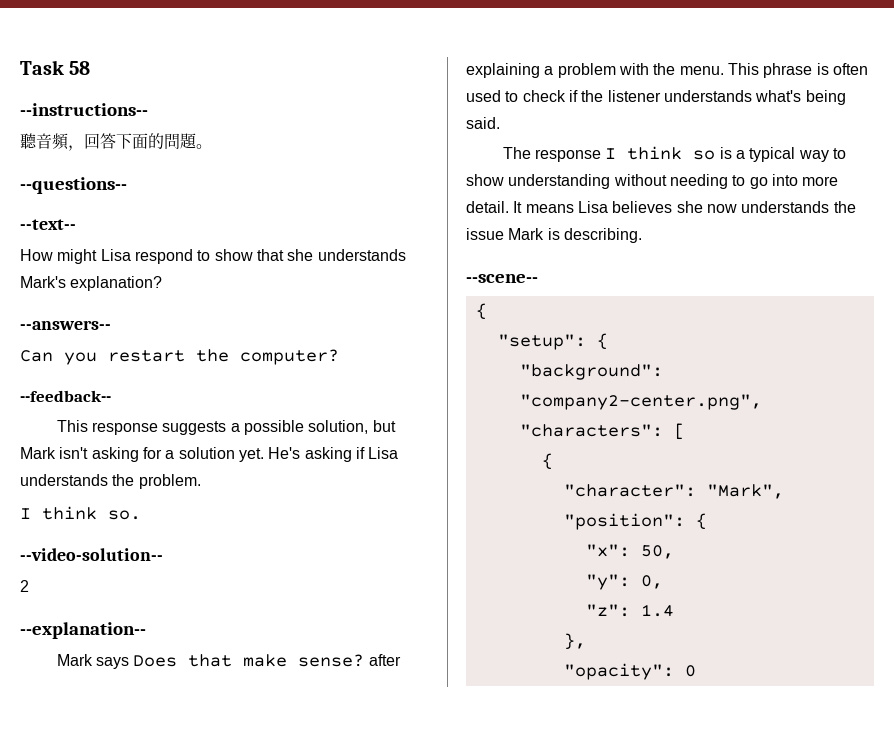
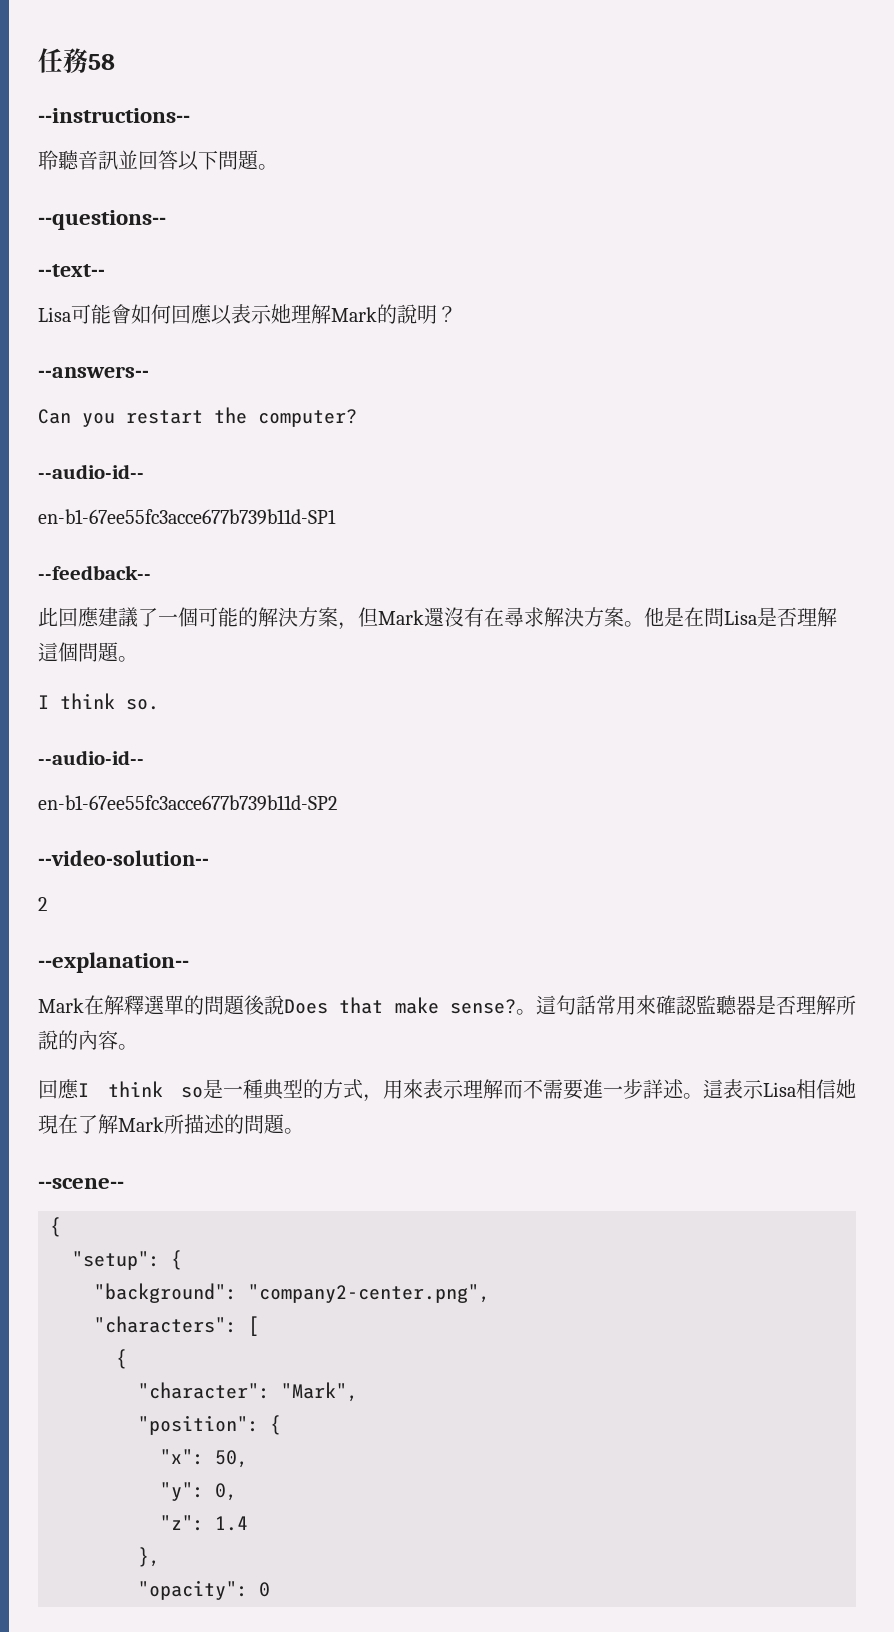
- Task 58
+ 任務58
- 聽音頻，回答下面的問題。
+ 聆聽音訊並回答以下問題。
- How might Lisa respond to show that she understands Mark's explanation?
+ Lisa可能會如何回應以表示她理解Mark的說明？
  Can you restart the computer?
+ --audio-id--
+ en-b1-67ee55fc3acce677b739b11d-SP1
- This response suggests a possible solution, but Mark isn't asking for a solution yet. He's asking if Lisa understands the problem.
+ 此回應建議了一個可能的解決方案，但Mark還沒有在尋求解決方案。他是在問Lisa是否理解這個問題。
  I think so.
+ --audio-id--
+ en-b1-67ee55fc3acce677b739b11d-SP2
- Mark says Does that make sense? after explaining a problem with the menu. This phrase is often used to check if the listener understands what's being said.
- The response I think so is a typical way to show understanding without needing to go into more detail. It means Lisa believes she now understands the issue Mark is describing.
+ Mark在解釋選單的問題後說Does that make sense?。這句話常用來確認監聽器是否理解所說的內容。
+ 回應I think so是一種典型的方式，用來表示理解而不需要進一步詳述。這表示Lisa相信她現在了解Mark所描述的問題。

